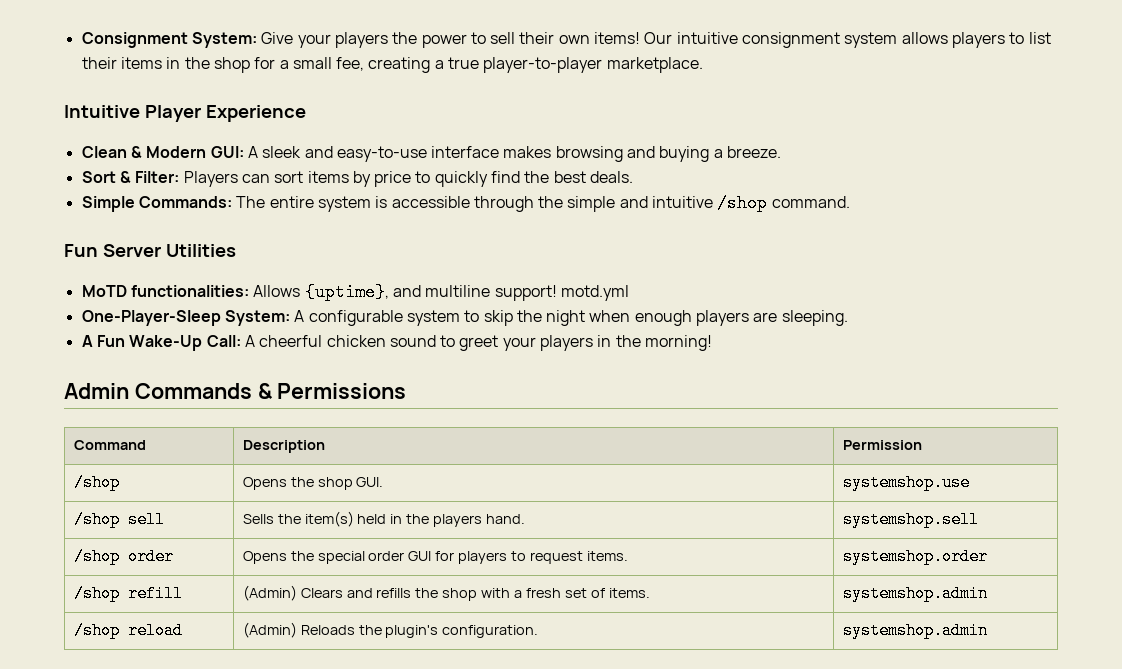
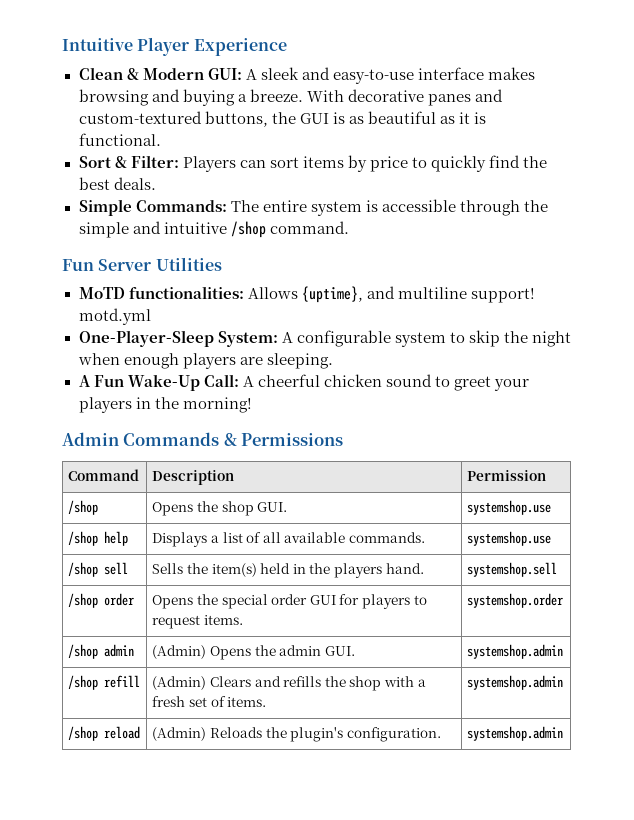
- Consignment System: Give your players the power to sell their own items! Our intuitive consignment system allows players to list their items in the shop for a small fee, creating a true player-to-player marketplace.
+ With decorative panes and custom-textured buttons, the GUI is as beautiful as it is functional.
+ /shop help | Displays a list of all available commands. | systemshop.use
+ /shop admin | (Admin) Opens the admin GUI. | systemshop.admin

